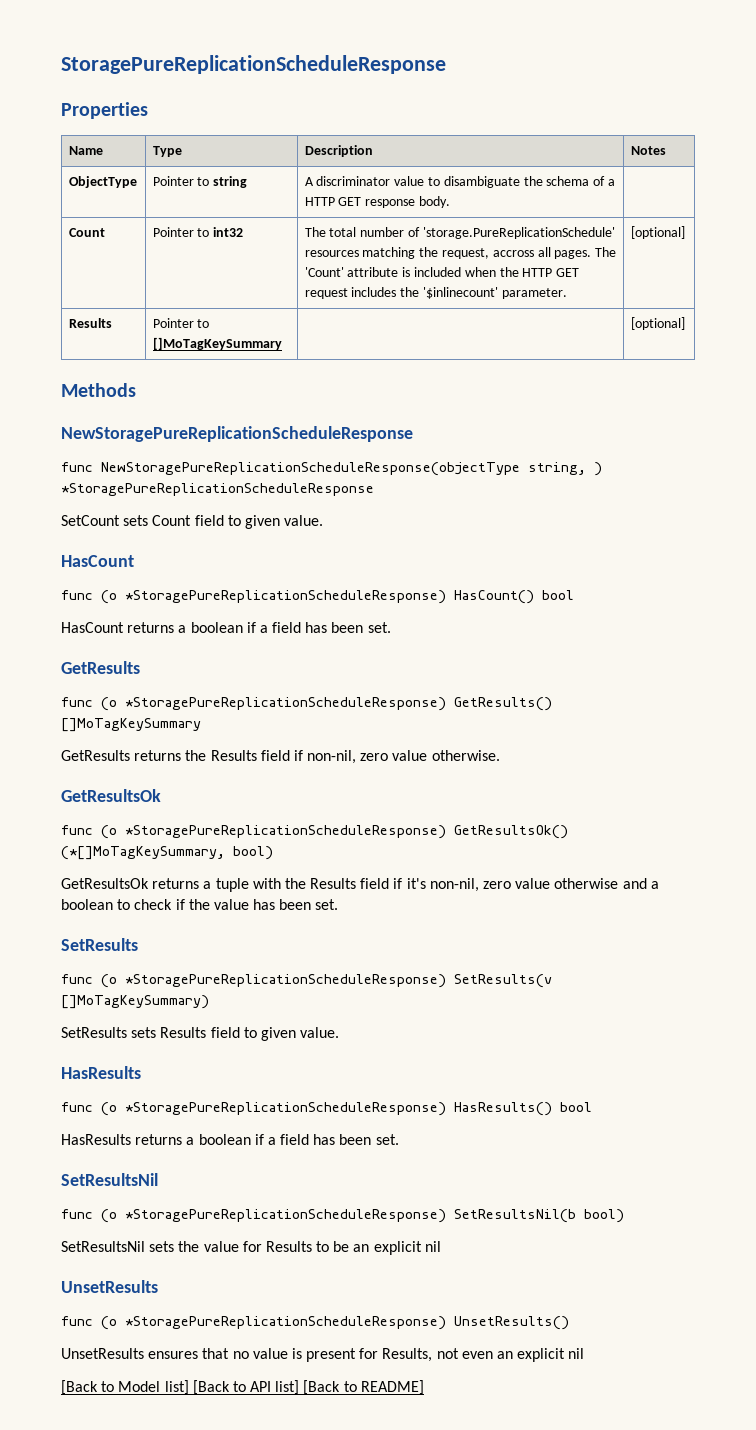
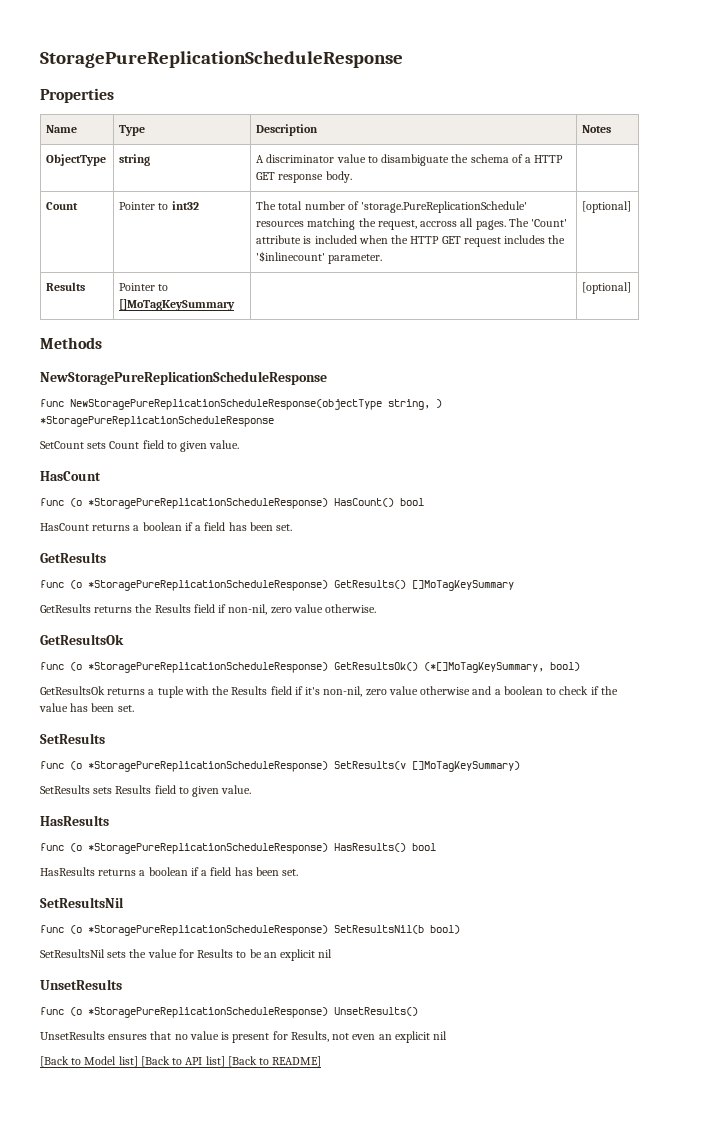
- ObjectType | Pointer to string | A discriminator value to disambiguate the schema of a HTTP GET response body. |
+ ObjectType | string | A discriminator value to disambiguate the schema of a HTTP GET response body. |

